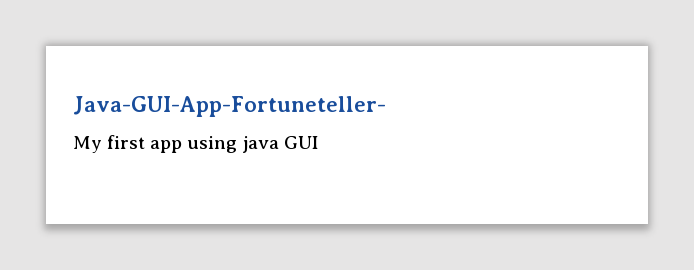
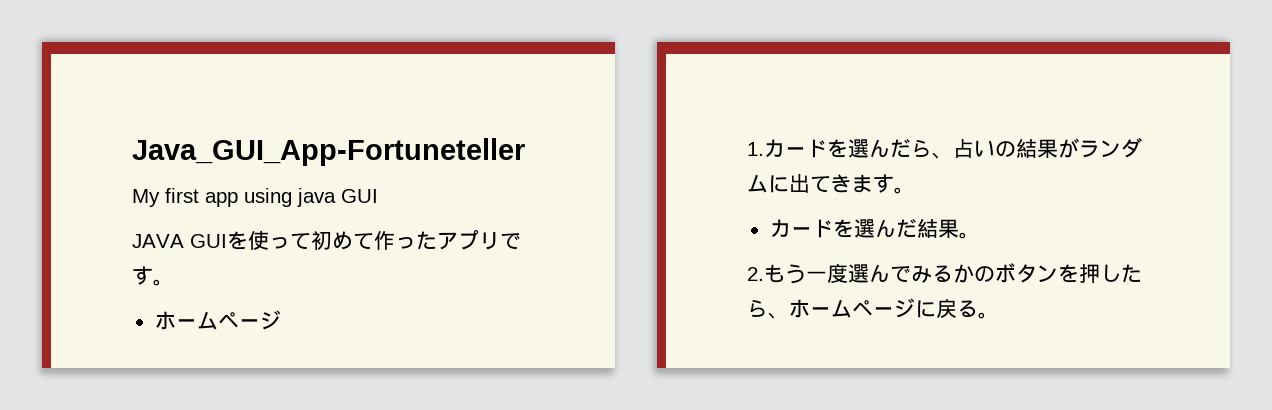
- Java-GUI-App-Fortuneteller-
+ Java_GUI_App-Fortuneteller
+ JAVA GUIを使って初めて作ったアプリです。
+ ホームページ
+ 1.カードを選んだら、占いの結果がランダムに出てきます。
+ カードを選んだ結果。
+ 2.もう一度選んでみるかのボタンを押したら、ホームページに戻る。

